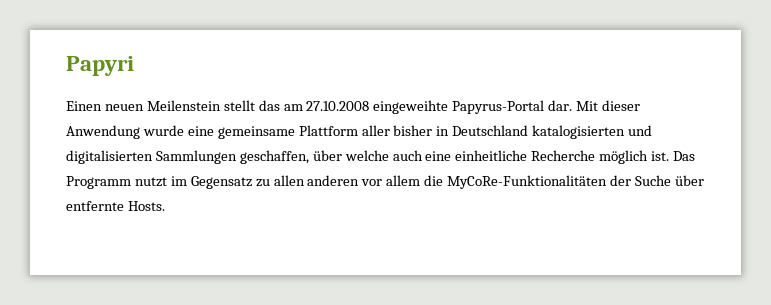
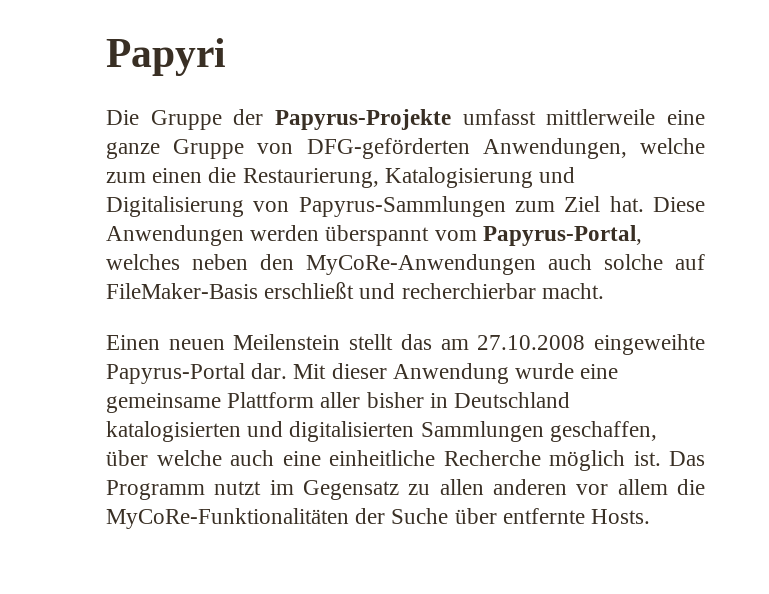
+ Die Gruppe der Papyrus-Projekte umfasst mittlerweile eine ganze Gruppe von DFG-geförderten Anwendungen, welche zum einen die Restaurierung, Katalogisierung und Digitalisierung von Papyrus-Sammlungen zum Ziel hat. Diese Anwendungen werden überspannt vom Papyrus-Portal, welches neben den MyCoRe-Anwendungen auch solche auf FileMaker-Basis erschließt und recherchierbar macht.

